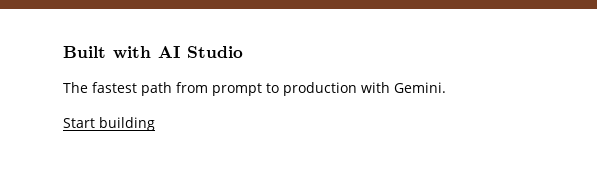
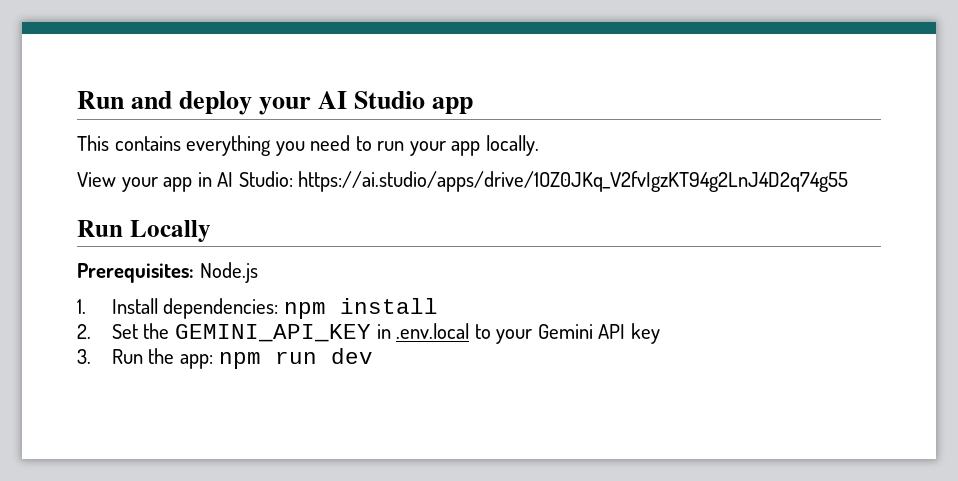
- Built with AI Studio
- The fastest path from prompt to production with Gemini.
- Start building
+ Run and deploy your AI Studio app
+ This contains everything you need to run your app locally.
+ View your app in AI Studio: https://ai.studio/apps/drive/1OZ0JKq_V2fvIgzKT94g2LnJ4D2q74g55
+ Run Locally
+ Prerequisites: Node.js
+ 1. Install dependencies: npm install
+ 2. Set the GEMINI_API_KEY in .env.local to your Gemini API key
+ 3. Run the app: npm run dev

